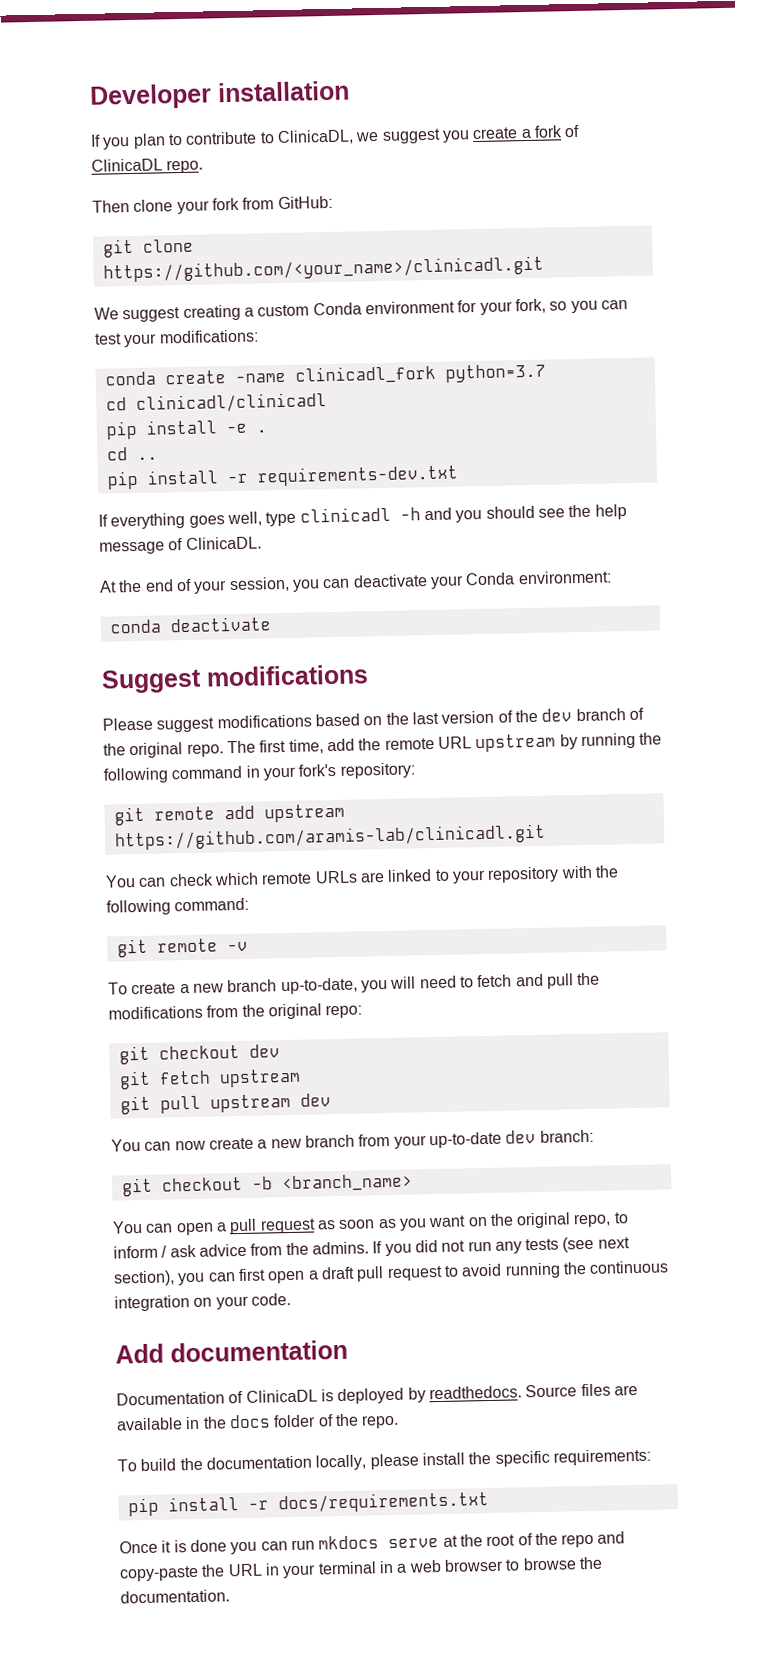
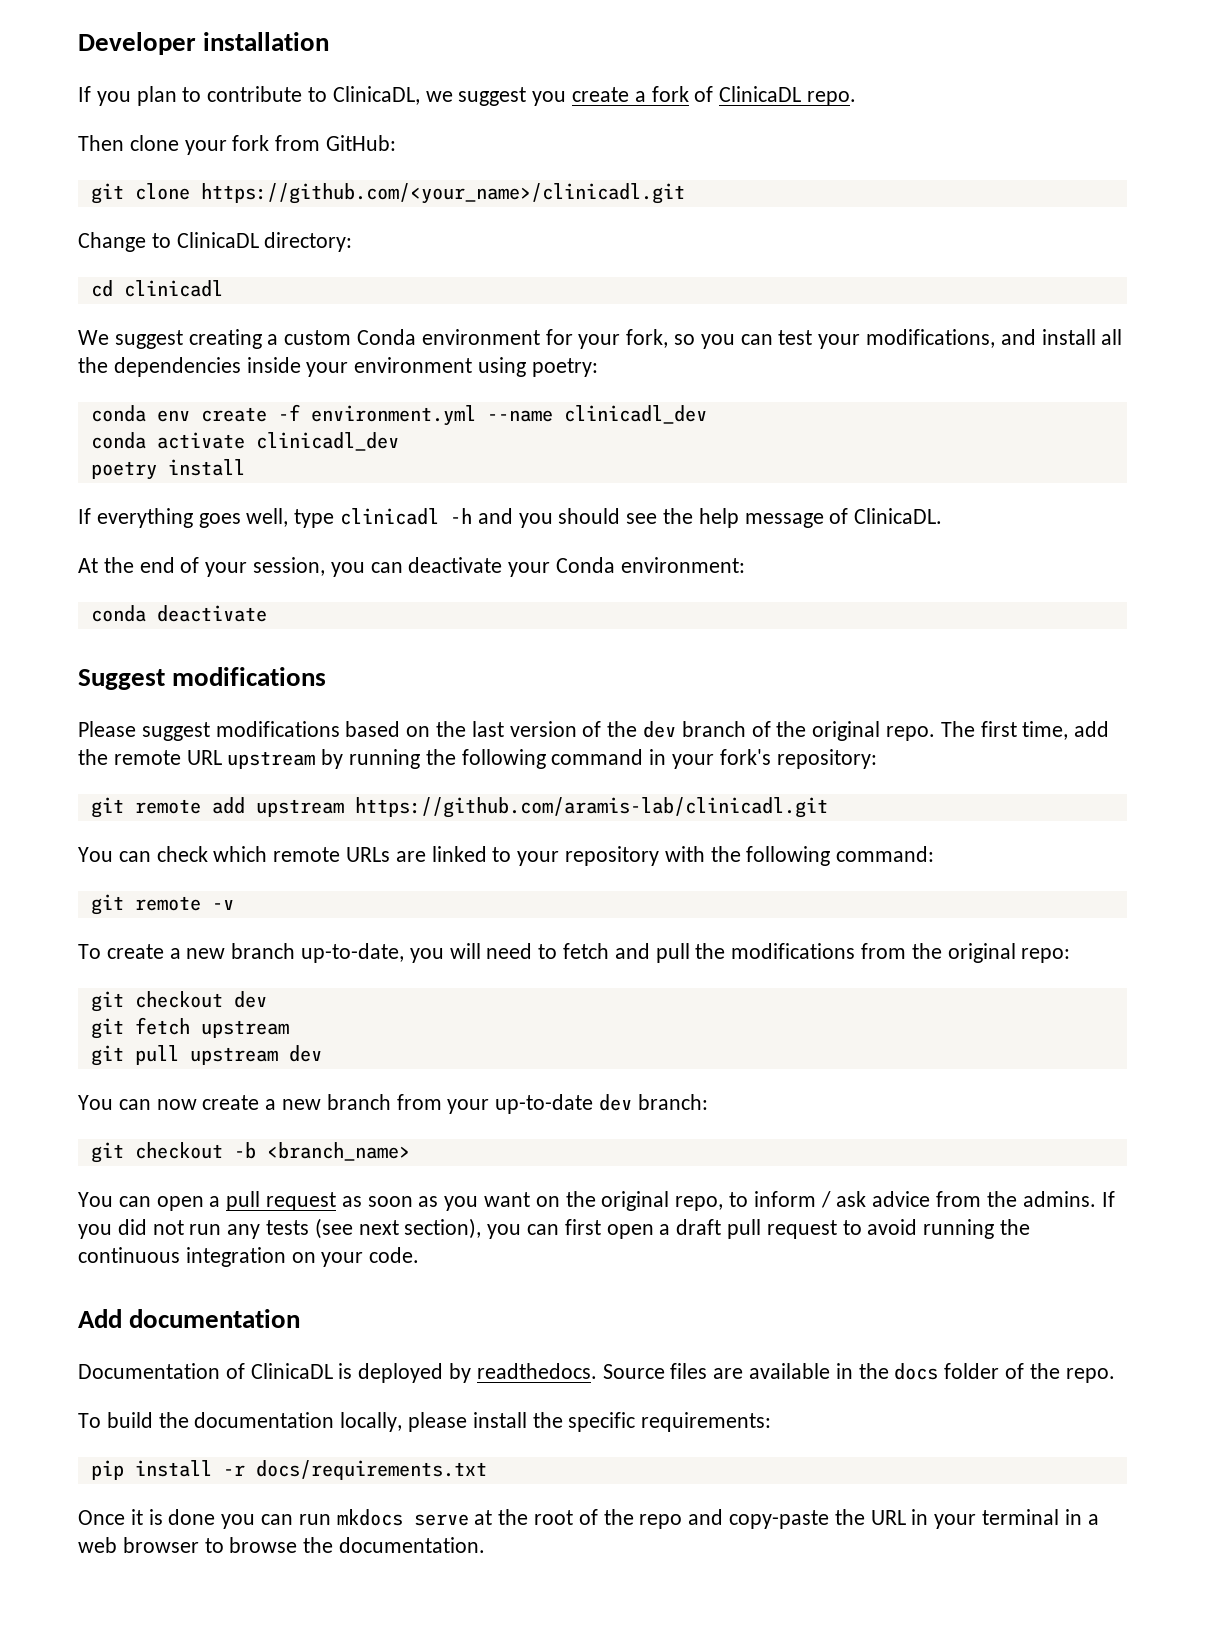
+ Change to ClinicaDL directory:
+ cd clinicadl
- We suggest creating a custom Conda environment for your fork, so you can test your modifications:
- conda create -name clinicadl_fork python=3.7
- cd clinicadl/clinicadl
- pip install -e .
- cd ..
- pip install -r requirements-dev.txt
+ We suggest creating a custom Conda environment for your fork, so you can test your modifications, and install all the dependencies inside your environment using poetry:
+ conda env create -f environment.yml --name clinicadl_dev
+ conda activate clinicadl_dev
+ poetry install

